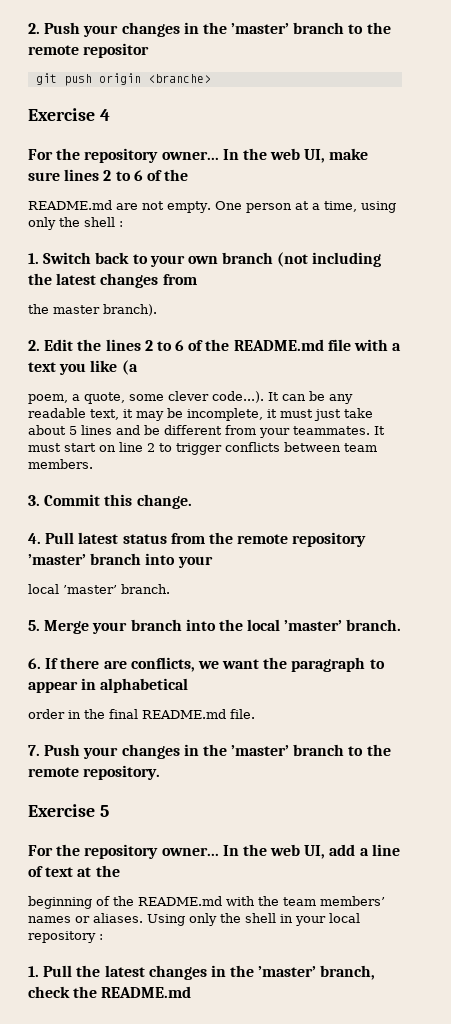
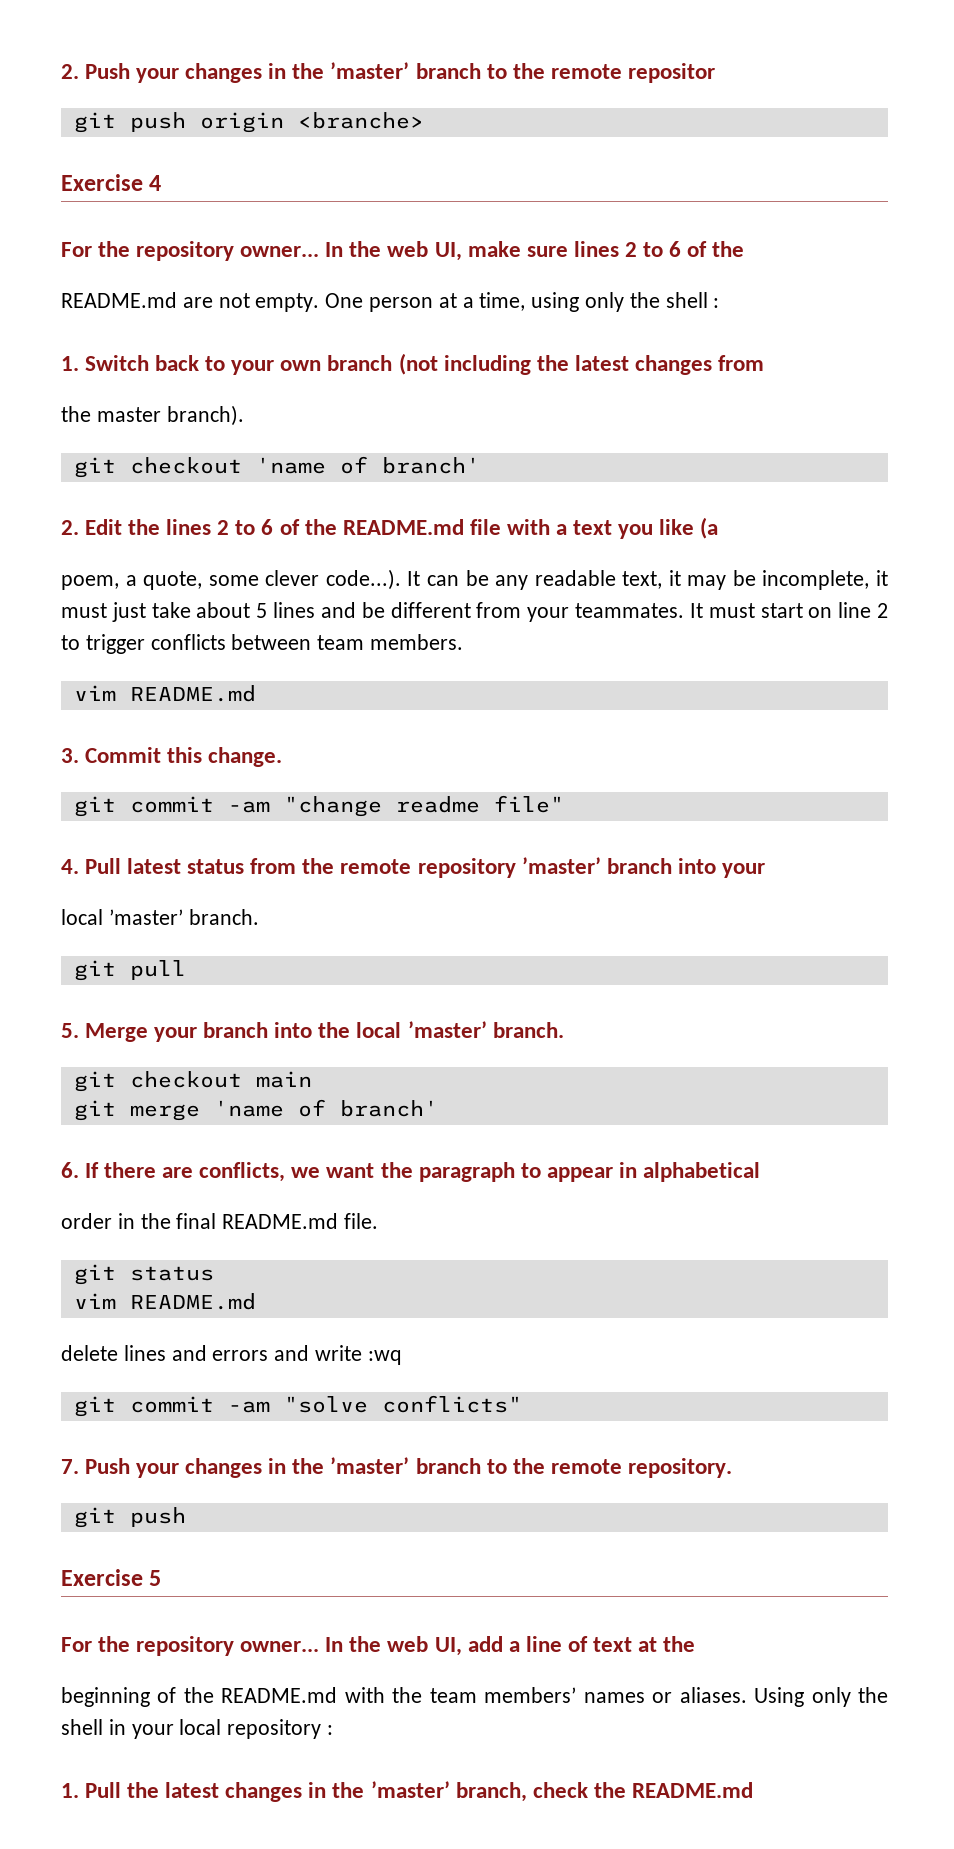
+ git checkout 'name of branch'
  It must start on line 2 to trigger conflicts between team members.
+ vim README.md
+ git commit -am "change readme file"
+ git pull
+ git checkout main
+ git merge 'name of branch'
+ git status
+ vim README.md
+ delete lines and errors and write :wq
+ git commit -am "solve conflicts"
  7. Push your changes in the ’master’ branch to the remote repository.
+ git push

